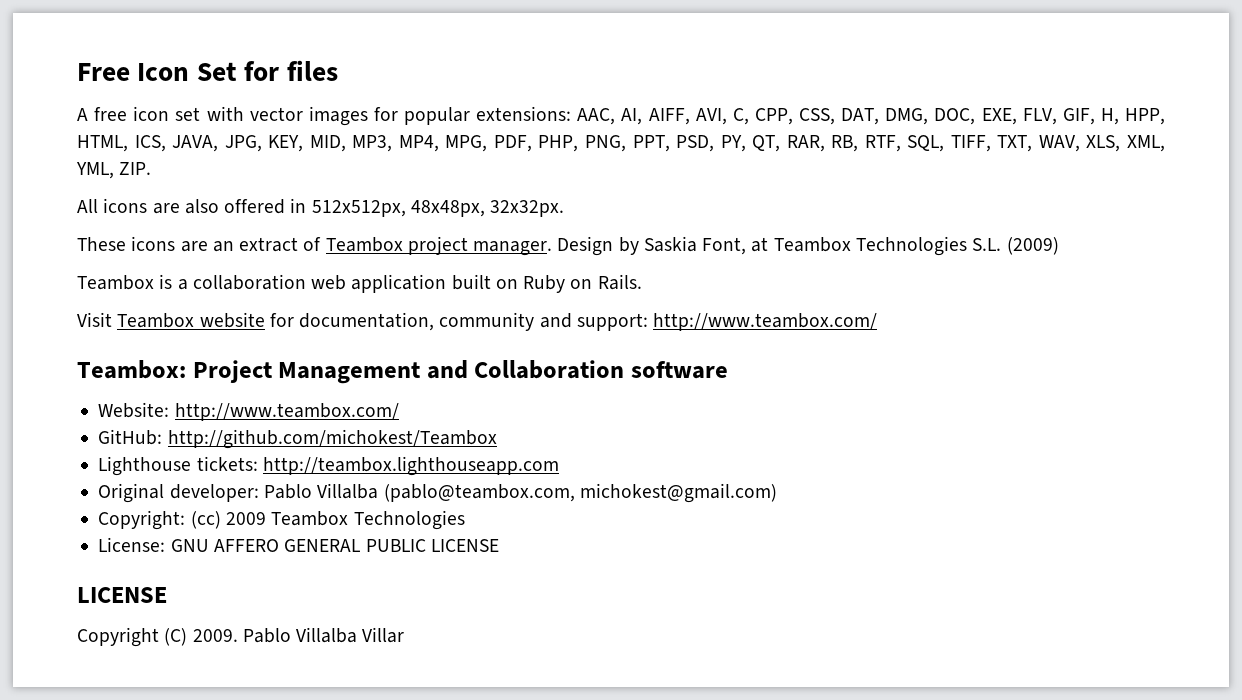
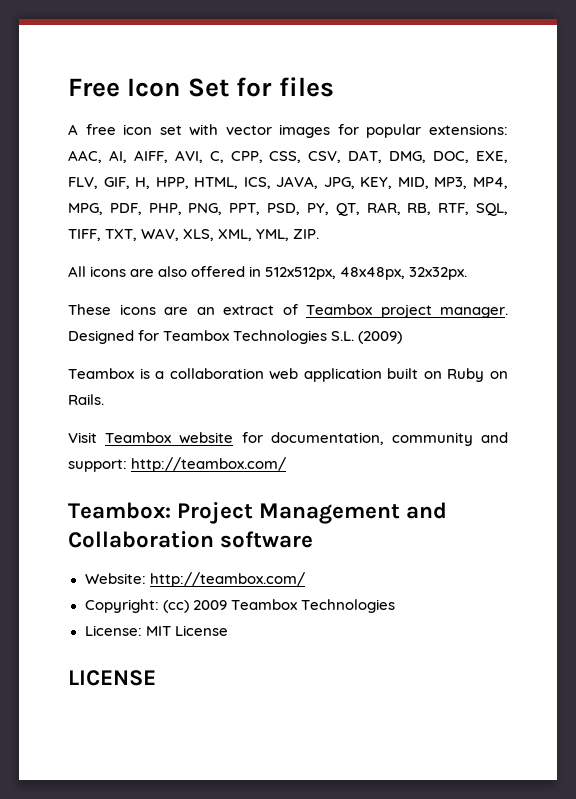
- A free icon set with vector images for popular extensions: AAC, AI, AIFF, AVI, C, CPP, CSS, DAT, DMG, DOC, EXE, FLV, GIF, H, HPP, HTML, ICS, JAVA, JPG, KEY, MID, MP3, MP4, MPG, PDF, PHP, PNG, PPT, PSD, PY, QT, RAR, RB, RTF, SQL, TIFF, TXT, WAV, XLS, XML, YML, ZIP.
+ A free icon set with vector images for popular extensions: AAC, AI, AIFF, AVI, C, CPP, CSS, CSV, DAT, DMG, DOC, EXE, FLV, GIF, H, HPP, HTML, ICS, JAVA, JPG, KEY, MID, MP3, MP4, MPG, PDF, PHP, PNG, PPT, PSD, PY, QT, RAR, RB, RTF, SQL, TIFF, TXT, WAV, XLS, XML, YML, ZIP.
- Design by Saskia Font, at Teambox Technologies S.L. (2009)
+ Designed for Teambox Technologies S.L. (2009)
- Visit Teambox website for documentation, community and support: http://www.teambox.com/
+ Visit Teambox website for documentation, community and support: http://teambox.com/
- Website: http://www.teambox.com/
- GitHub: http://github.com/michokest/Teambox
- Lighthouse tickets: http://teambox.lighthouseapp.com
- Original developer: Pablo Villalba (pablo@teambox.com, michokest@gmail.com)
+ Website: http://teambox.com/
- License: GNU AFFERO GENERAL PUBLIC LICENSE
+ License: MIT License
  LICENSE
- Copyright (C) 2009. Pablo Villalba Villar

